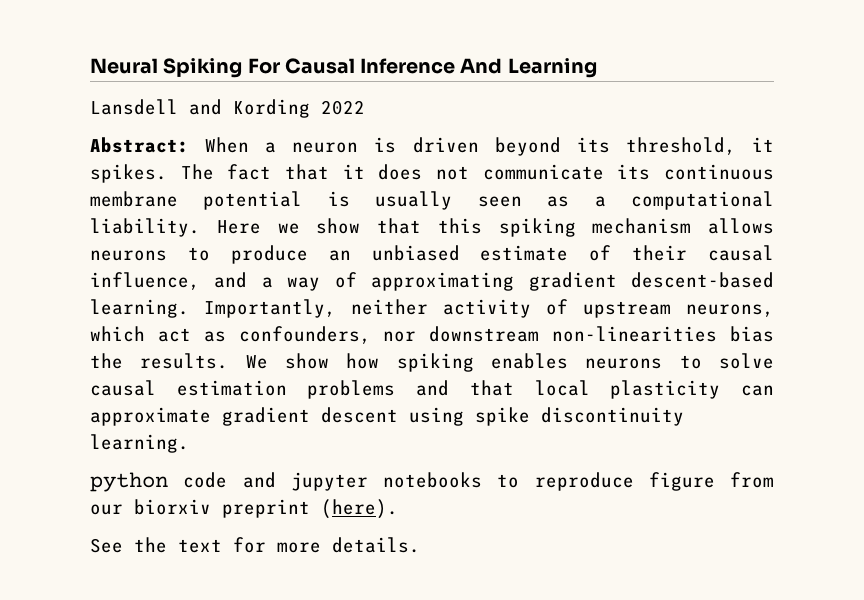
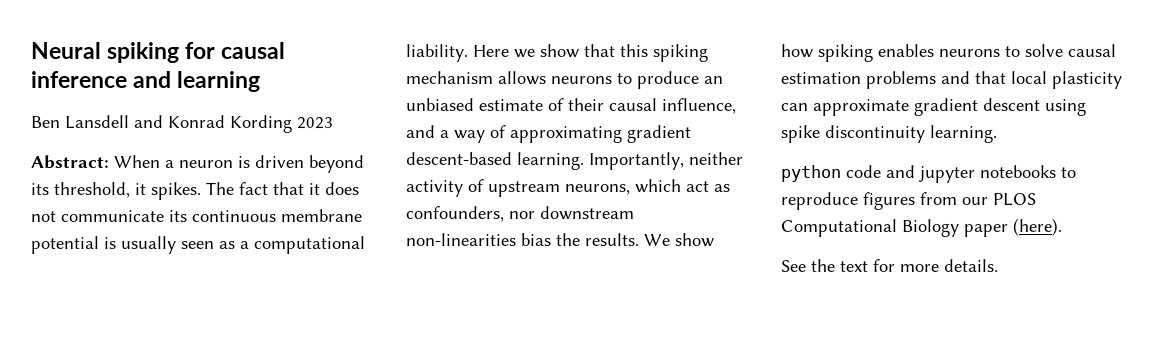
- Neural Spiking For Causal Inference And Learning
- Lansdell and Kording 2022
+ Neural spiking for causal inference and learning
+ Ben Lansdell and Konrad Kording 2023
- python code and jupyter notebooks to reproduce figure from our biorxiv preprint (here).
+ python code and jupyter notebooks to reproduce figures from our PLOS Computational Biology paper (here).

